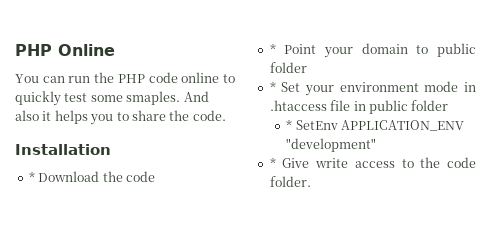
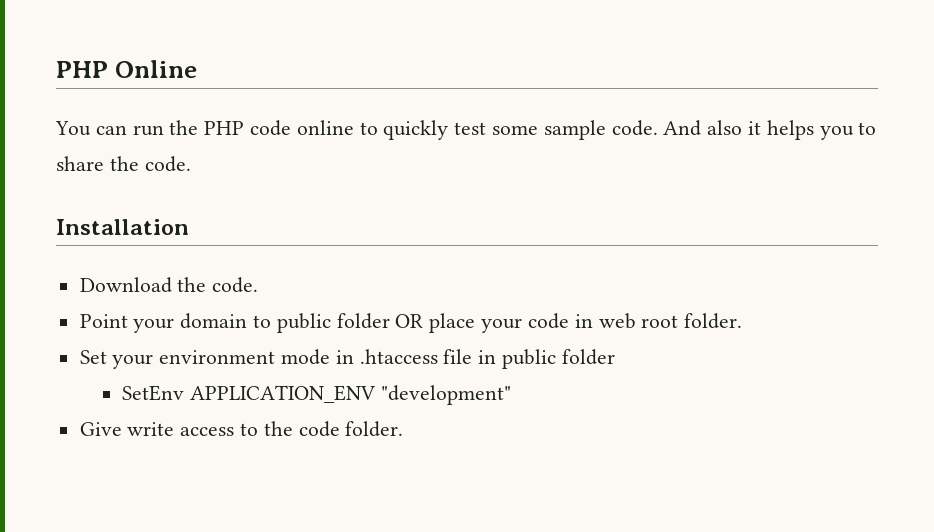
- You can run the PHP code online to quickly test some smaples.
+ You can run the PHP code online to quickly test some sample code.
- * Download the code
- * Point your domain to public folder
- * Set your environment mode in .htaccess file in public folder
+ Download the code.
+ Point your domain to public folder OR place your code in web root folder.
+ Set your environment mode in .htaccess file in public folder
- * SetEnv APPLICATION_ENV "development"
+ SetEnv APPLICATION_ENV "development"
- * Give write access to the code folder.
+ Give write access to the code folder.

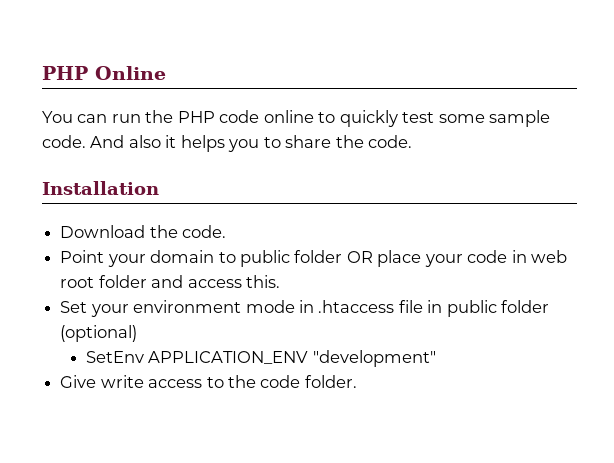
- Point your domain to public folder OR place your code in web root folder.
+ Point your domain to public folder OR place your code in web root folder and access this.
- Set your environment mode in .htaccess file in public folder
+ Set your environment mode in .htaccess file in public folder (optional)

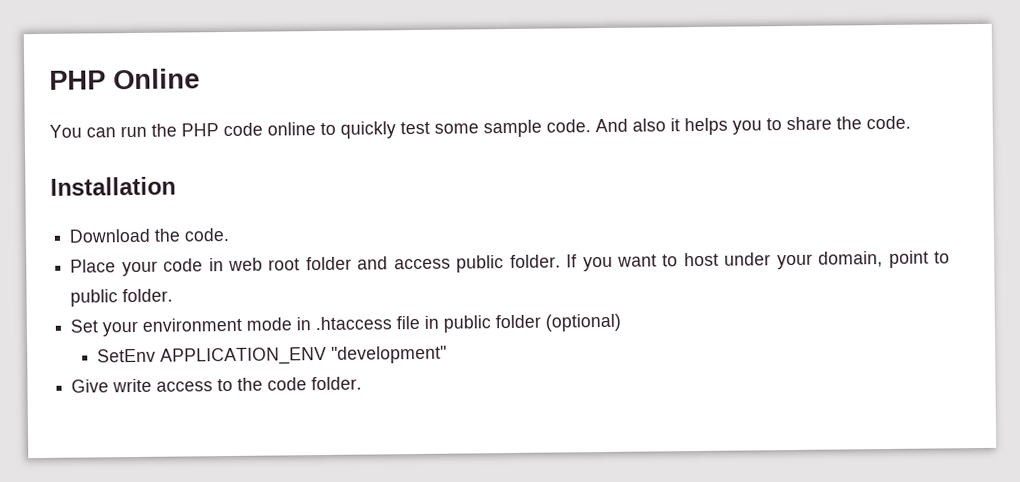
- Point your domain to public folder OR place your code in web root folder and access this.
+ Place your code in web root folder and access public folder. If you want to host under your domain, point to public folder.

